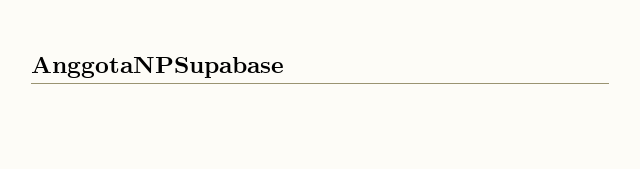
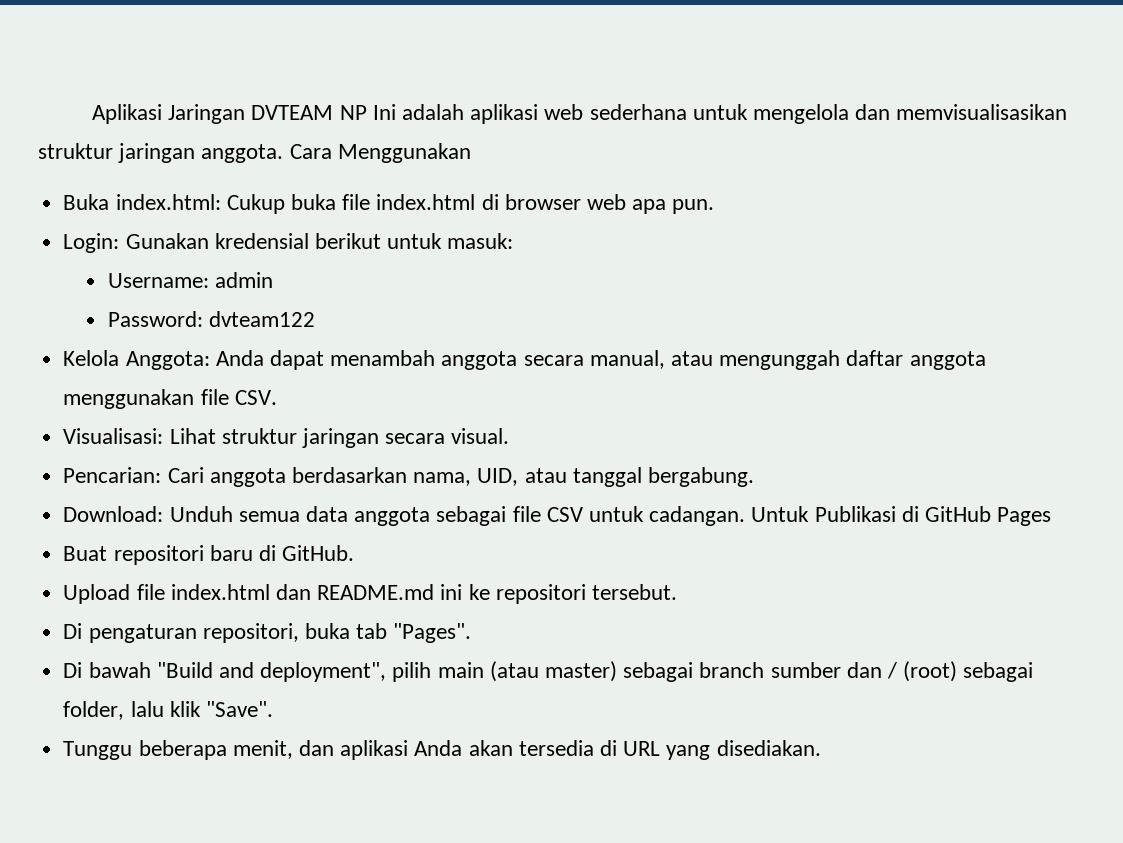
- AnggotaNPSupabase
+ Aplikasi Jaringan DVTEAM NP Ini adalah aplikasi web sederhana untuk mengelola dan memvisualisasikan struktur jaringan anggota. Cara Menggunakan
+ Buka index.html: Cukup buka file index.html di browser web apa pun.
+ Login: Gunakan kredensial berikut untuk masuk:
+ Username: admin
+ Password: dvteam122
+ Kelola Anggota: Anda dapat menambah anggota secara manual, atau mengunggah daftar anggota menggunakan file CSV.
+ Visualisasi: Lihat struktur jaringan secara visual.
+ Pencarian: Cari anggota berdasarkan nama, UID, atau tanggal bergabung.
+ Download: Unduh semua data anggota sebagai file CSV untuk cadangan. Untuk Publikasi di GitHub Pages
+ Buat repositori baru di GitHub.
+ Upload file index.html dan README.md ini ke repositori tersebut.
+ Di pengaturan repositori, buka tab "Pages".
+ Di bawah "Build and deployment", pilih main (atau master) sebagai branch sumber dan / (root) sebagai folder, lalu klik "Save".
+ Tunggu beberapa menit, dan aplikasi Anda akan tersedia di URL yang disediakan.

